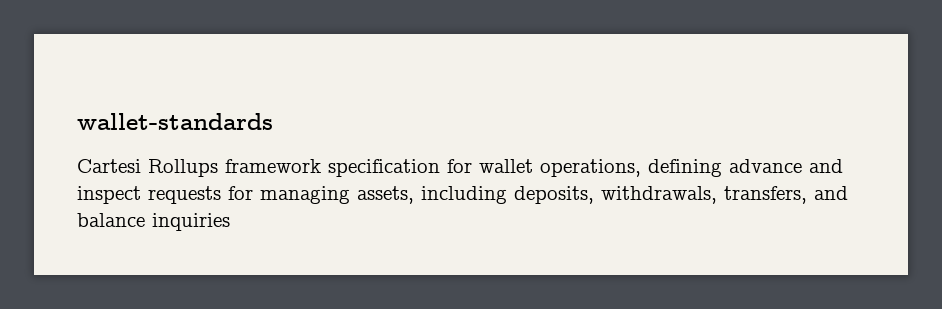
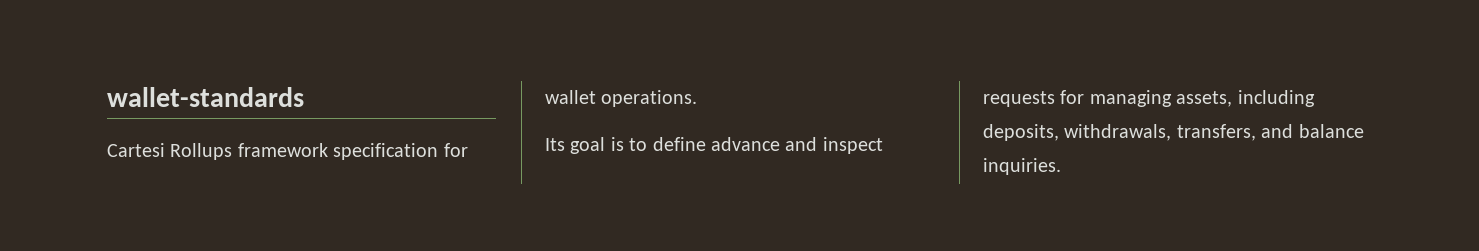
- Cartesi Rollups framework specification for wallet operations, defining advance and inspect requests for managing assets, including deposits, withdrawals, transfers, and balance inquiries
+ Cartesi Rollups framework specification for wallet operations.
+ Its goal is to define advance and inspect requests for managing assets, including deposits, withdrawals, transfers, and balance inquiries.

